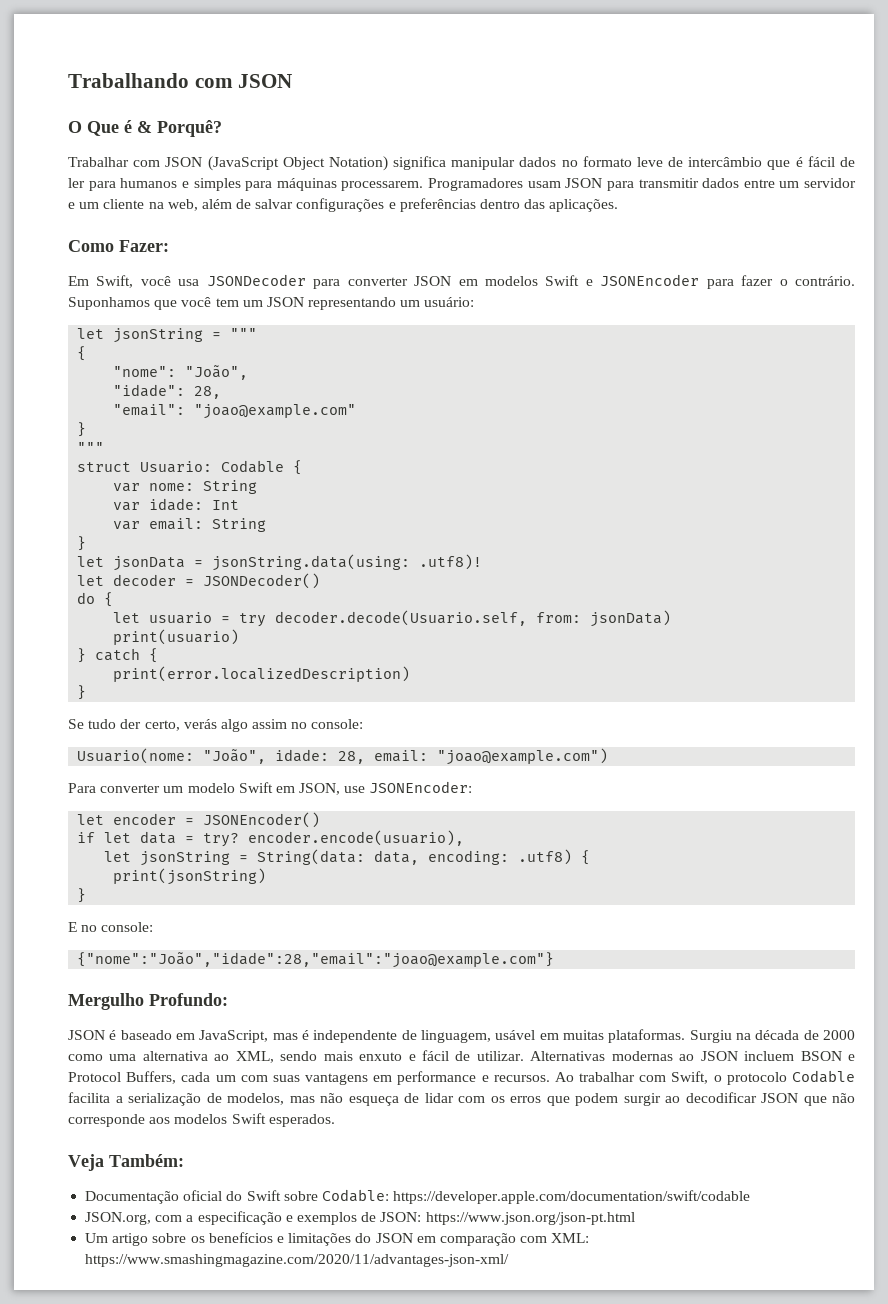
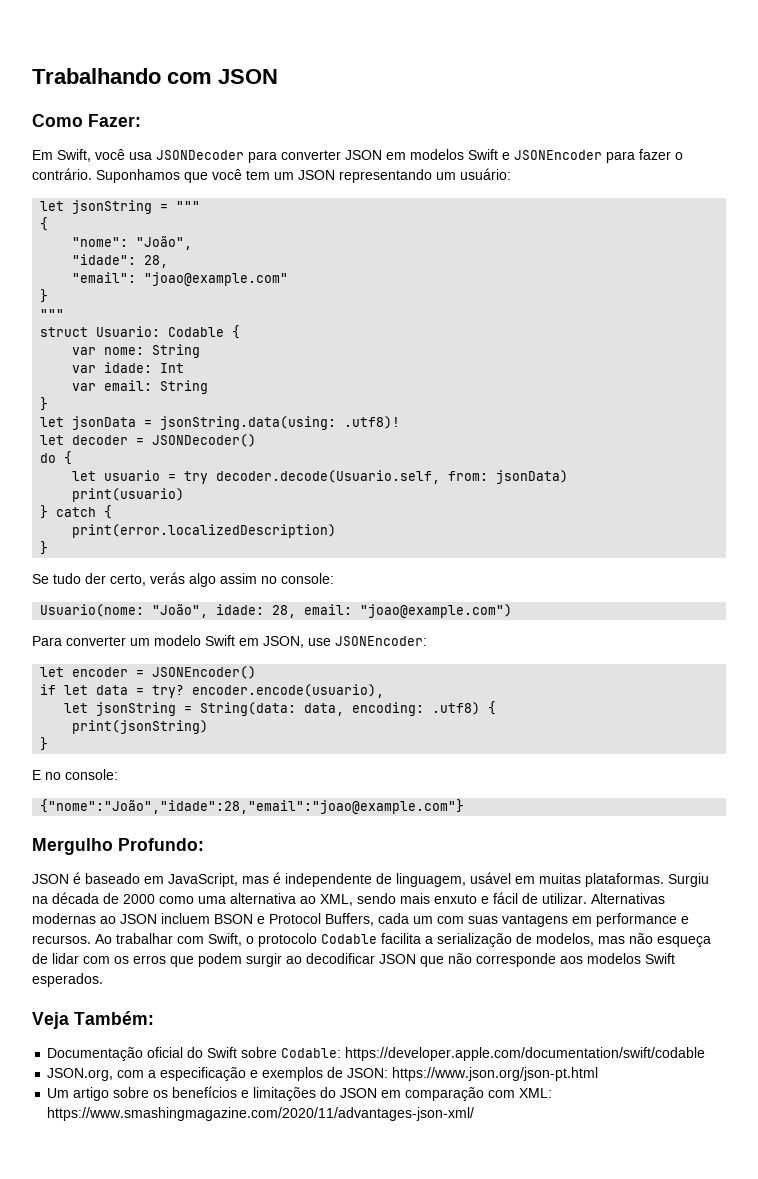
- O Que é & Porquê?
- Trabalhar com JSON (JavaScript Object Notation) significa manipular dados no formato leve de intercâmbio que é fácil de ler para humanos e simples para máquinas processarem. Programadores usam JSON para transmitir dados entre um servidor e um cliente na web, além de salvar configurações e preferências dentro das aplicações.

